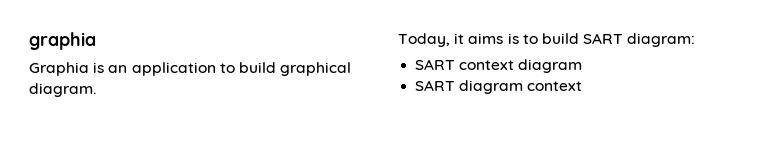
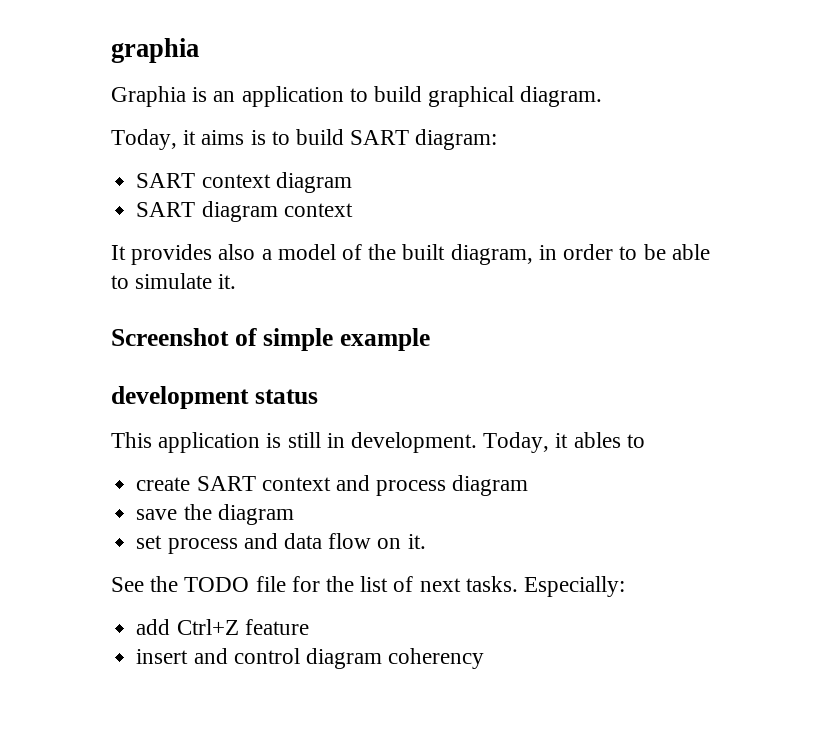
+ It provides also a model of the built diagram, in order to be able to simulate it.
+ Screenshot of simple example
+ development status
+ This application is still in development. Today, it ables to
+ create SART context and process diagram
+ save the diagram
+ set process and data flow on it.
+ See the TODO file for the list of next tasks. Especially:
+ add Ctrl+Z feature
+ insert and control diagram coherency

